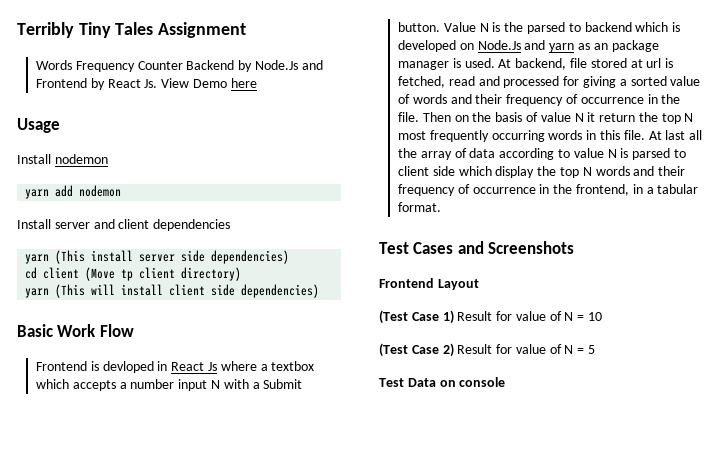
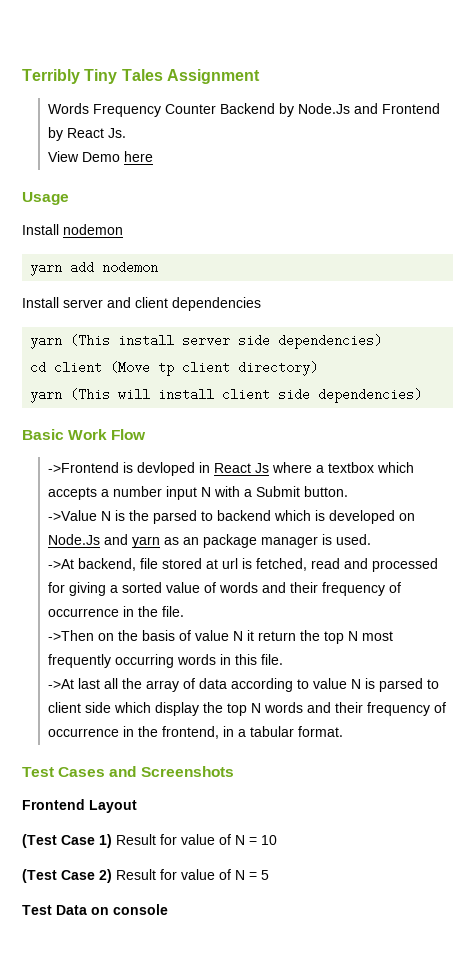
- Words Frequency Counter Backend by Node.Js and Frontend by React Js. View Demo here
+ Words Frequency Counter Backend by Node.Js and Frontend by React Js.
+ View Demo here
- Frontend is devloped in React Js where a textbox which accepts a number input N with a Submit button. Value N is the parsed to backend which is developed on Node.Js and yarn as an package manager is used. At backend, file stored at url is fetched, read and processed for giving a sorted value of words and their frequency of occurrence in the file. Then on the basis of value N it return the top N most frequently occurring words in this file. At last all the array of data according to value N is parsed to client side which display the top N words and their frequency of occurrence in the frontend, in a tabular format.
+ ->Frontend is devloped in React Js where a textbox which accepts a number input N with a Submit button.
+ ->Value N is the parsed to backend which is developed on Node.Js and yarn as an package manager is used.
+ ->At backend, file stored at url is fetched, read and processed for giving a sorted value of words and their frequency of occurrence in the file.
+ ->Then on the basis of value N it return the top N most frequently occurring words in this file.
+ ->At last all the array of data according to value N is parsed to client side which display the top N words and their frequency of occurrence in the frontend, in a tabular format.

